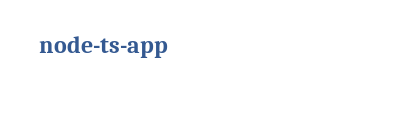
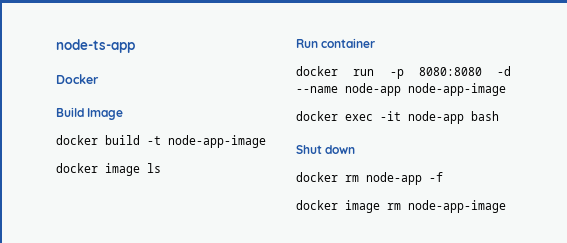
+ Docker
+ Build Image
+ docker build -t node-app-image
+ docker image ls
+ Run container
+ docker run -p 8080:8080 -d --name node-app node-app-image
+ docker exec -it node-app bash
+ Shut down
+ docker rm node-app -f
+ docker image rm node-app-image

